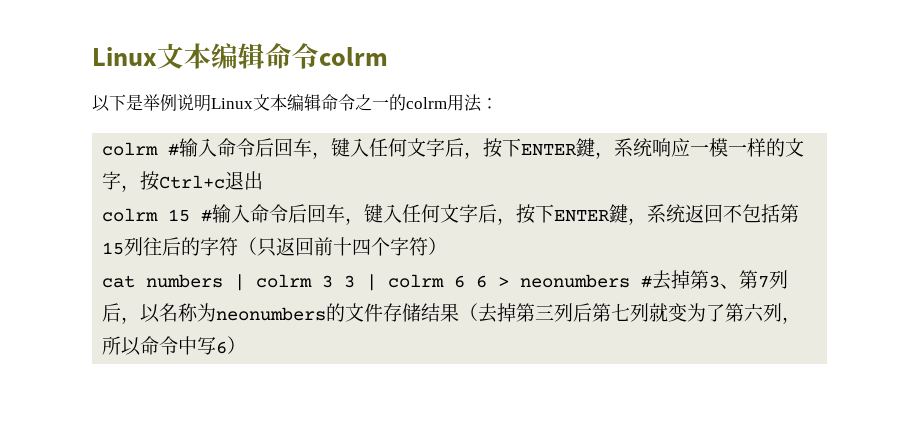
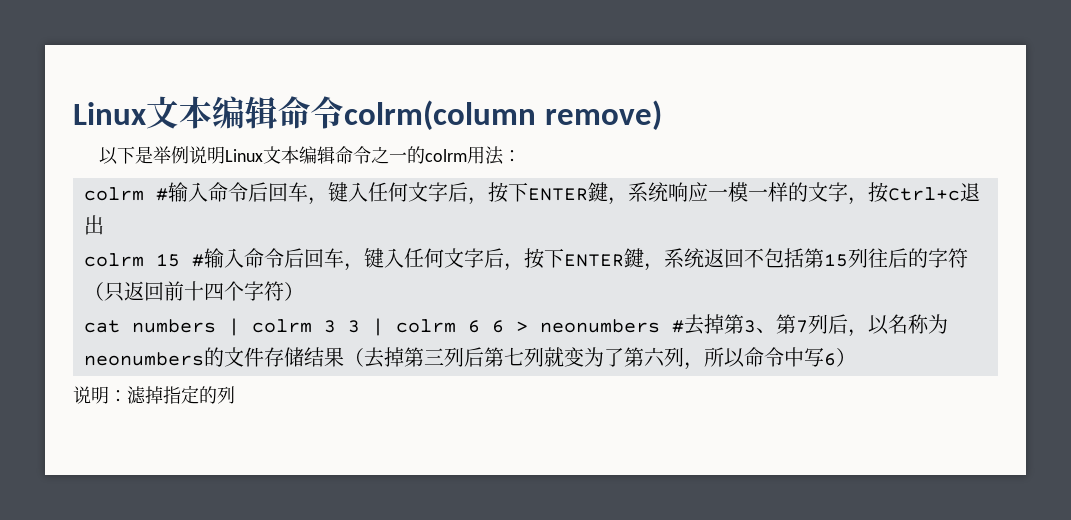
- Linux文本编辑命令colrm
+ Linux文本编辑命令colrm(column remove)
+ 说明：滤掉指定的列

